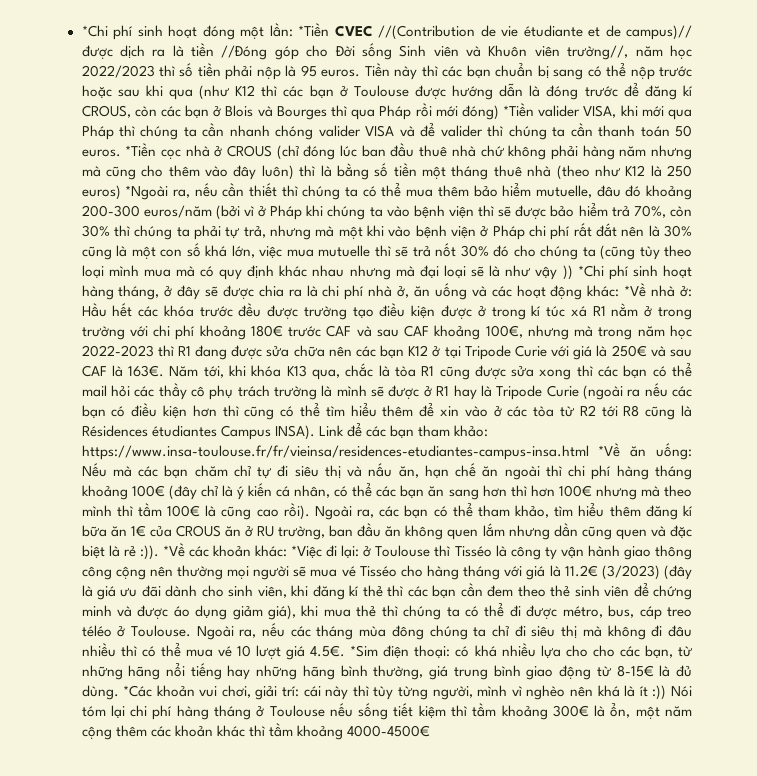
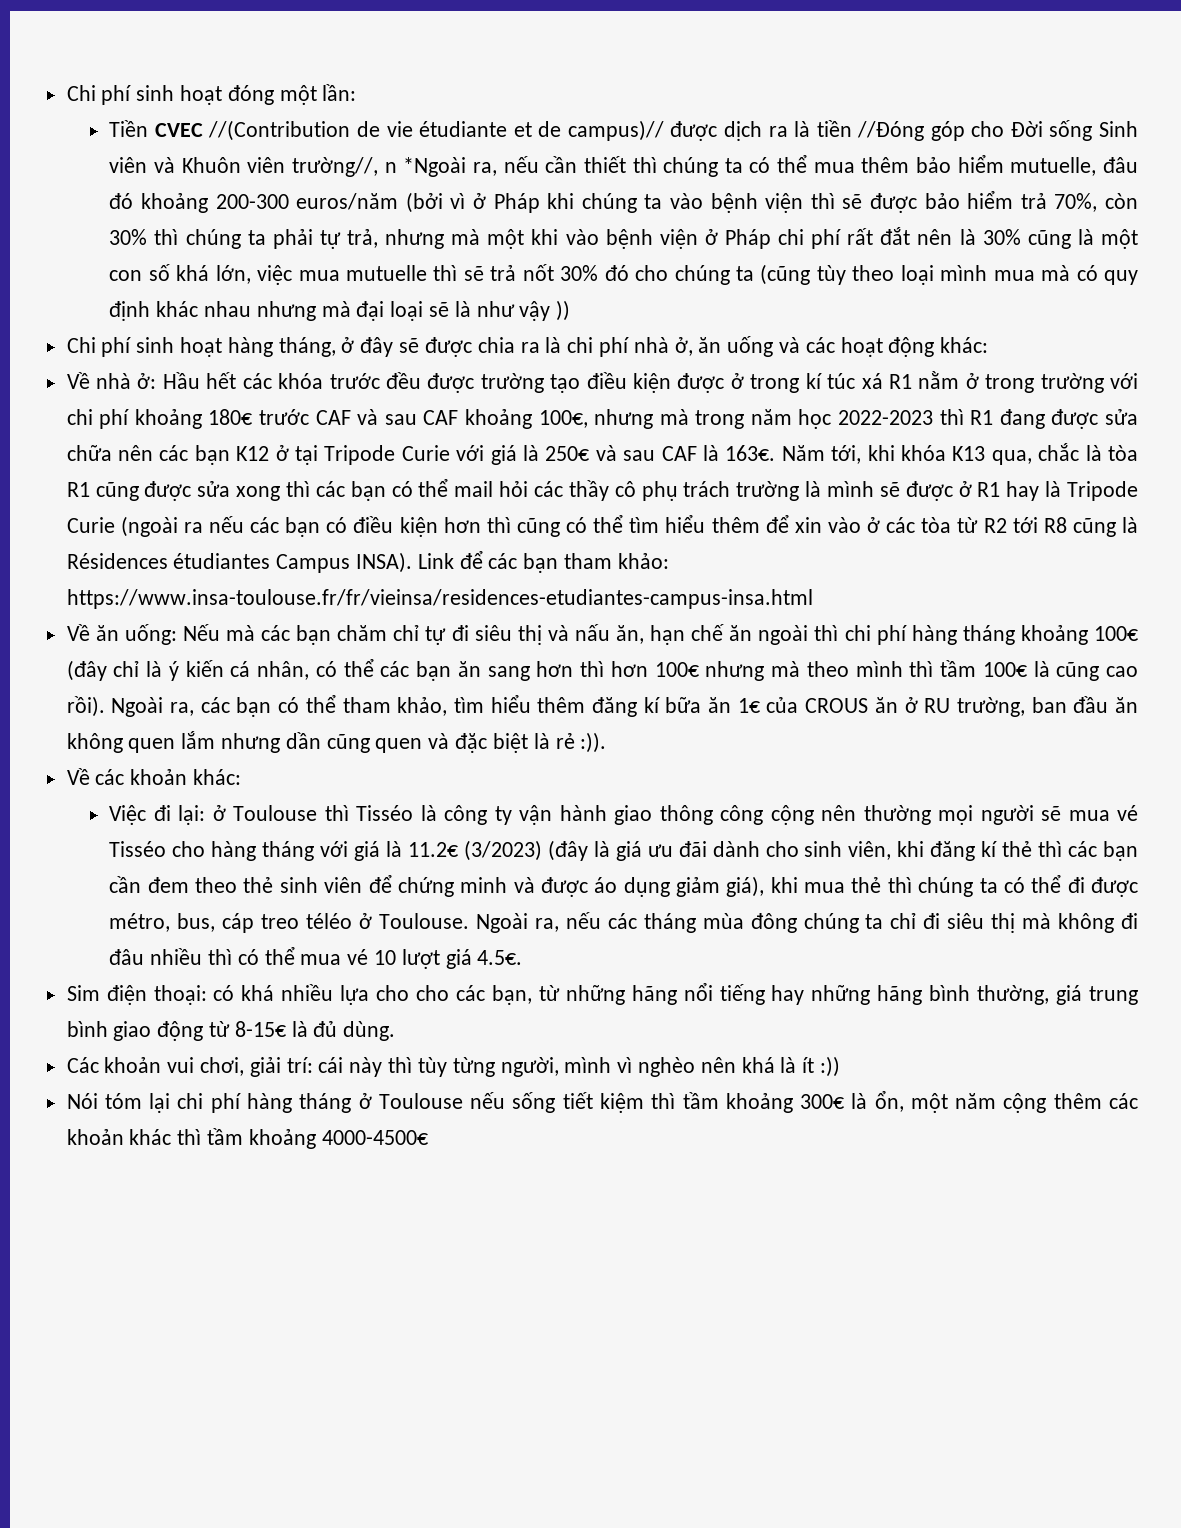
- *Chi phí sinh hoạt đóng một lần: *Tiền CVEC //(Contribution de vie étudiante et de campus)// được dịch ra là tiền //Đóng góp cho Đời sống Sinh viên và Khuôn viên trường//, năm học 2022/2023 thì số tiền phải nộp là 95 euros. Tiền này thì các bạn chuẩn bị sang có thể nộp trước hoặc sau khi qua (như K12 thì các bạn ở Toulouse được hướng dẫn là đóng trước để đăng kí CROUS, còn các bạn ở Blois và Bourges thì qua Pháp rồi mới đóng) *Tiền valider VISA, khi mới qua Pháp thì chúng ta cần nhanh chóng valider VISA và để valider thì chúng ta cần thanh toán 50 euros. *Tiền cọc nhà ở CROUS (chỉ đóng lúc ban đầu thuê nhà chứ không phải hàng năm nhưng mà cũng cho thêm vào đây luôn) thì là bằng số tiền một tháng thuê nhà (theo như K12 là 250 euros) *Ngoài ra, nếu cần thiết thì chúng ta có thể mua thêm bảo hiểm mutuelle, đâu đó khoảng 200-300 euros/năm (bởi vì ở Pháp khi chúng ta vào bệnh viện thì sẽ được bảo hiểm trả 70%, còn 30% thì chúng ta phải tự trả, nhưng mà một khi vào bệnh viện ở Pháp chi phí rất đắt nên là 30% cũng là một con số khá lớn, việc mua mutuelle thì sẽ trả nốt 30% đó cho chúng ta (cũng tùy theo loại mình mua mà có quy định khác nhau nhưng mà đại loại sẽ là như vậy )) *Chi phí sinh hoạt hàng tháng, ở đây sẽ được chia ra là chi phí nhà ở, ăn uống và các hoạt động khác: *Về nhà ở:
+ Chi phí sinh hoạt đóng một lần:
+ Tiền CVEC //(Contribution de vie étudiante et de campus)// được dịch ra là tiền //Đóng góp cho Đời sống Sinh viên và Khuôn viên trường//, n *Ngoài ra, nếu cần thiết thì chúng ta có thể mua thêm bảo hiểm mutuelle, đâu đó khoảng 200-300 euros/năm (bởi vì ở Pháp khi chúng ta vào bệnh viện thì sẽ được bảo hiểm trả 70%, còn 30% thì chúng ta phải tự trả, nhưng mà một khi vào bệnh viện ở Pháp chi phí rất đắt nên là 30% cũng là một con số khá lớn, việc mua mutuelle thì sẽ trả nốt 30% đó cho chúng ta (cũng tùy theo loại mình mua mà có quy định khác nhau nhưng mà đại loại sẽ là như vậy ))
+ Chi phí sinh hoạt hàng tháng, ở đây sẽ được chia ra là chi phí nhà ở, ăn uống và các hoạt động khác:
+ Về nhà ở:
- https://www.insa-toulouse.fr/fr/vieinsa/residences-etudiantes-campus-insa.html *Về ăn uống:
+ https://www.insa-toulouse.fr/fr/vieinsa/residences-etudiantes-campus-insa.html
+ Về ăn uống:
- Ngoài ra, các bạn có thể tham khảo, tìm hiểu thêm đăng kí bữa ăn 1€ của CROUS ăn ở RU trường, ban đầu ăn không quen lắm nhưng dần cũng quen và đặc biệt là rẻ :)). *Về các khoản khác: *Việc đi lại:
+ Ngoài ra, các bạn có thể tham khảo, tìm hiểu thêm đăng kí bữa ăn 1€ của CROUS ăn ở RU trường, ban đầu ăn không quen lắm nhưng dần cũng quen và đặc biệt là rẻ :)).
+ Về các khoản khác:
+ Việc đi lại:
- Ngoài ra, nếu các tháng mùa đông chúng ta chỉ đi siêu thị mà không đi đâu nhiều thì có thể mua vé 10 lượt giá 4.5€. *Sim điện thoại:
+ Ngoài ra, nếu các tháng mùa đông chúng ta chỉ đi siêu thị mà không đi đâu nhiều thì có thể mua vé 10 lượt giá 4.5€.
+ Sim điện thoại:
- có khá nhiều lựa cho cho các bạn, từ những hãng nổi tiếng hay những hãng bình thường, giá trung bình giao động từ 8-15€ là đủ dùng. *Các khoản vui chơi, giải trí:
+ có khá nhiều lựa cho cho các bạn, từ những hãng nổi tiếng hay những hãng bình thường, giá trung bình giao động từ 8-15€ là đủ dùng.
+ Các khoản vui chơi, giải trí:
- cái này thì tùy từng người, mình vì nghèo nên khá là ít :)) Nói tóm lại chi phí hàng tháng ở Toulouse nếu sống tiết kiệm thì tầm khoảng 300€ là ổn, một năm cộng thêm các khoản khác thì tầm khoảng 4000-4500€
+ cái này thì tùy từng người, mình vì nghèo nên khá là ít :))
+ Nói tóm lại chi phí hàng tháng ở Toulouse nếu sống tiết kiệm thì tầm khoảng 300€ là ổn, một năm cộng thêm các khoản khác thì tầm khoảng 4000-4500€

